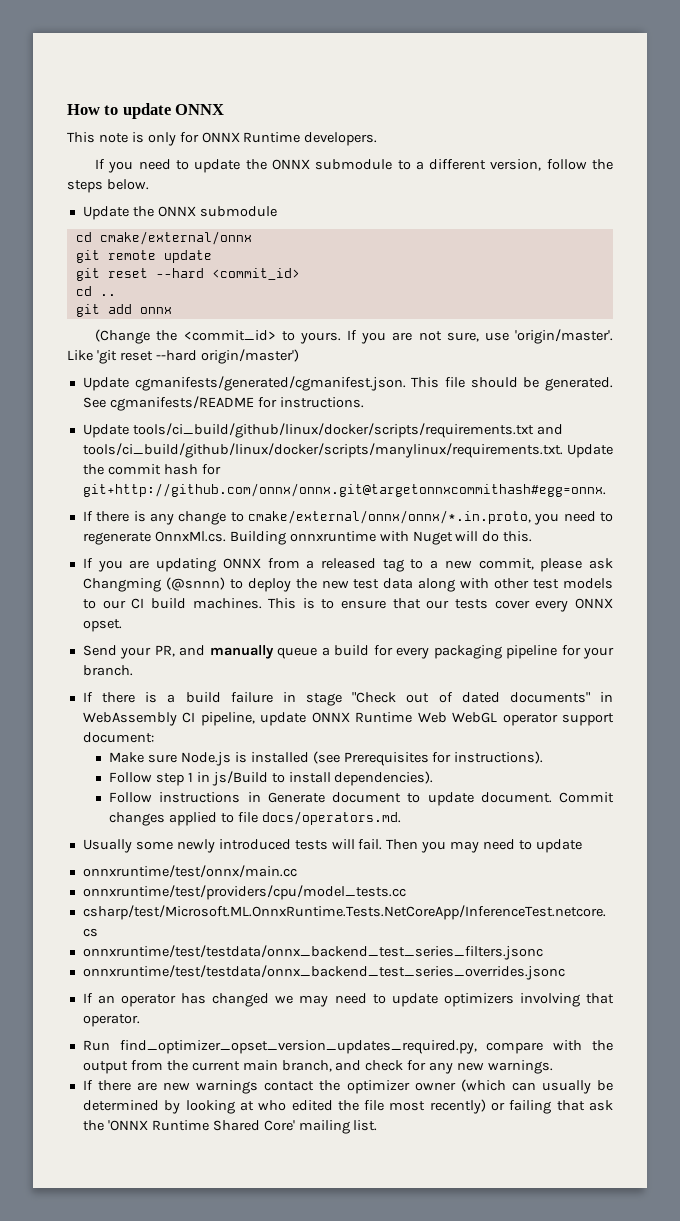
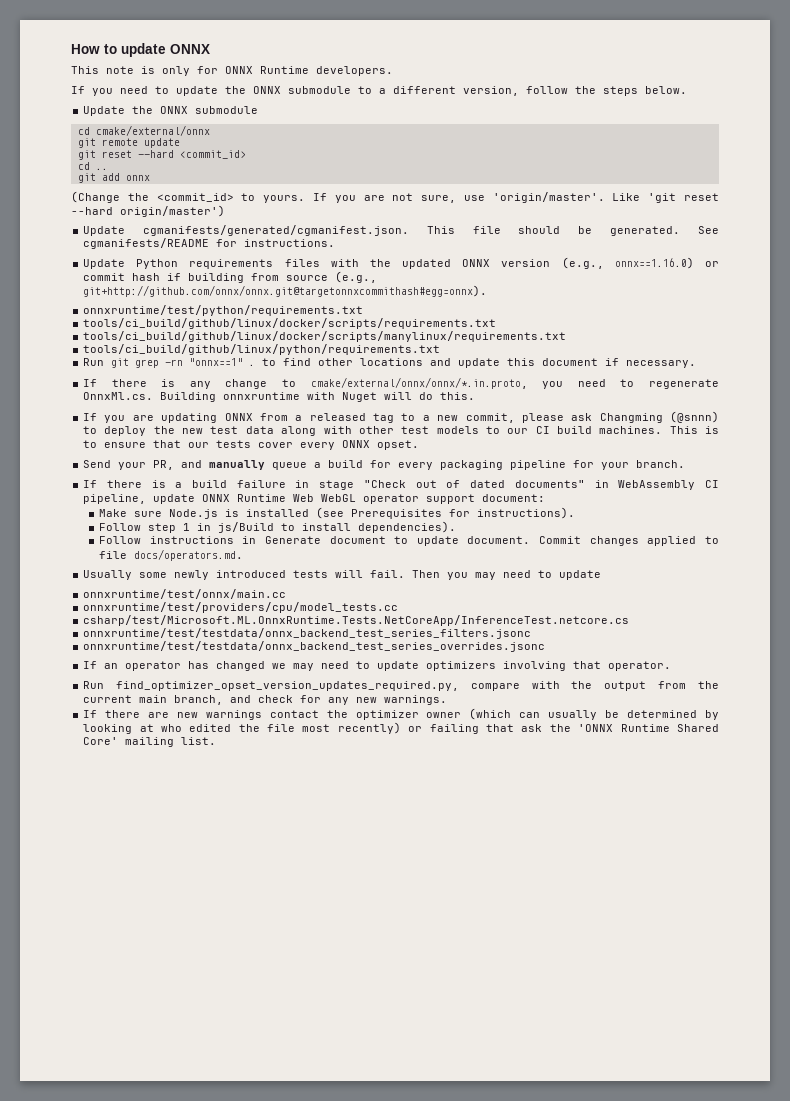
- Update tools/ci_build/github/linux/docker/scripts/requirements.txt and tools/ci_build/github/linux/docker/scripts/manylinux/requirements.txt. Update the commit hash for git+http://github.com/onnx/onnx.git@targetonnxcommithash#egg=onnx.
+ Update Python requirements files with the updated ONNX version (e.g., onnx==1.16.0) or commit hash if building from source (e.g., git+http://github.com/onnx/onnx.git@targetonnxcommithash#egg=onnx).
+ onnxruntime/test/python/requirements.txt
+ tools/ci_build/github/linux/docker/scripts/requirements.txt
+ tools/ci_build/github/linux/docker/scripts/manylinux/requirements.txt
+ tools/ci_build/github/linux/python/requirements.txt
+ Run git grep -rn "onnx==1" . to find other locations and update this document if necessary.

